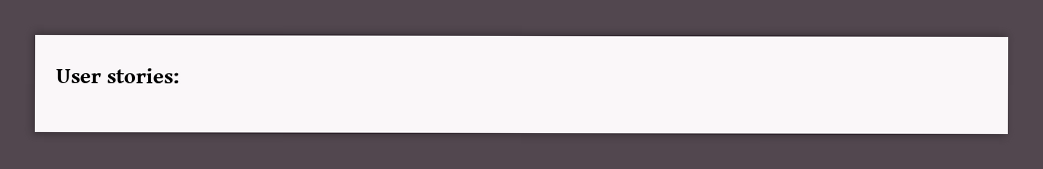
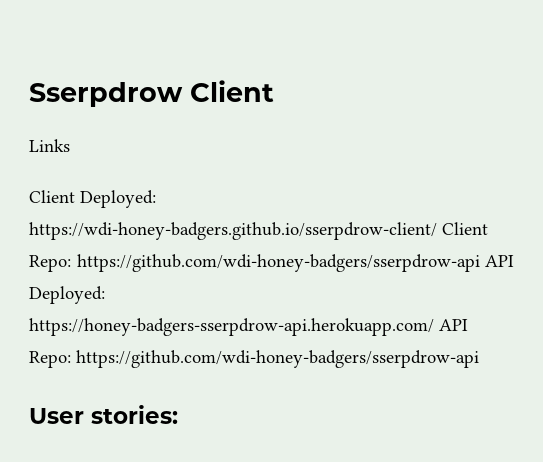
+ Sserpdrow Client
+ Links
+ Client Deployed: https://wdi-honey-badgers.github.io/sserpdrow-client/ Client Repo: https://github.com/wdi-honey-badgers/sserpdrow-api API Deployed: https://honey-badgers-sserpdrow-api.herokuapp.com/ API Repo: https://github.com/wdi-honey-badgers/sserpdrow-api

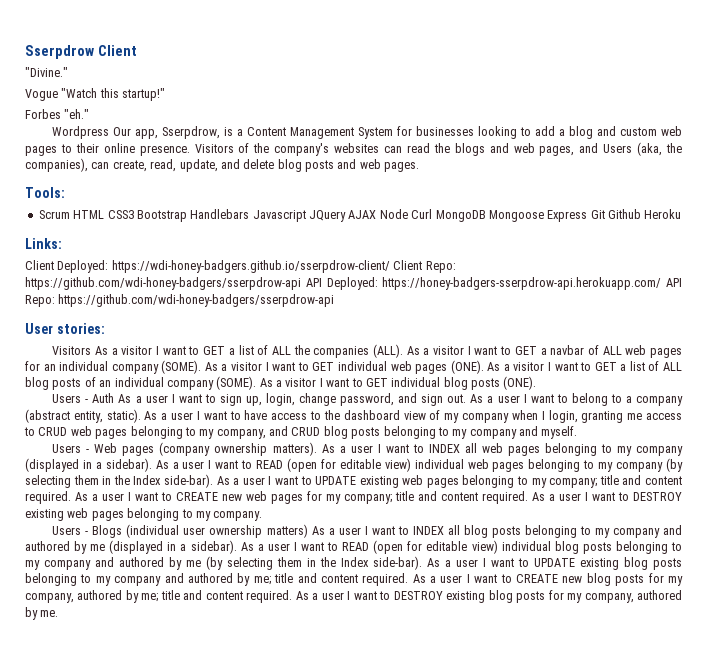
- Links
+ "Divine."
+ Vogue "Watch this startup!"
+ Forbes "eh."
+ Wordpress Our app, Sserpdrow, is a Content Management System for businesses looking to add a blog and custom web pages to their online presence. Visitors of the company's websites can read the blogs and web pages, and Users (aka, the companies), can create, read, update, and delete blog posts and web pages.
+ Tools:
+ Scrum HTML CSS3 Bootstrap Handlebars Javascript JQuery AJAX Node Curl MongoDB Mongoose Express Git Github Heroku
+ Links:
+ Visitors As a visitor I want to GET a list of ALL the companies (ALL). As a visitor I want to GET a navbar of ALL web pages for an individual company (SOME). As a visitor I want to GET individual web pages (ONE). As a visitor I want to GET a list of ALL blog posts of an individual company (SOME). As a visitor I want to GET individual blog posts (ONE).
+ Users - Auth As a user I want to sign up, login, change password, and sign out. As a user I want to belong to a company (abstract entity, static). As a user I want to have access to the dashboard view of my company when I login, granting me access to CRUD web pages belonging to my company, and CRUD blog posts belonging to my company and myself.
+ Users - Web pages (company ownership matters). As a user I want to INDEX all web pages belonging to my company (displayed in a sidebar). As a user I want to READ (open for editable view) individual web pages belonging to my company (by selecting them in the Index side-bar). As a user I want to UPDATE existing web pages belonging to my company; title and content required. As a user I want to CREATE new web pages for my company; title and content required. As a user I want to DESTROY existing web pages belonging to my company.
+ Users - Blogs (individual user ownership matters) As a user I want to INDEX all blog posts belonging to my company and authored by me (displayed in a sidebar). As a user I want to READ (open for editable view) individual blog posts belonging to my company and authored by me (by selecting them in the Index side-bar). As a user I want to UPDATE existing blog posts belonging to my company and authored by me; title and content required. As a user I want to CREATE new blog posts for my company, authored by me; title and content required. As a user I want to DESTROY existing blog posts for my company, authored by me.

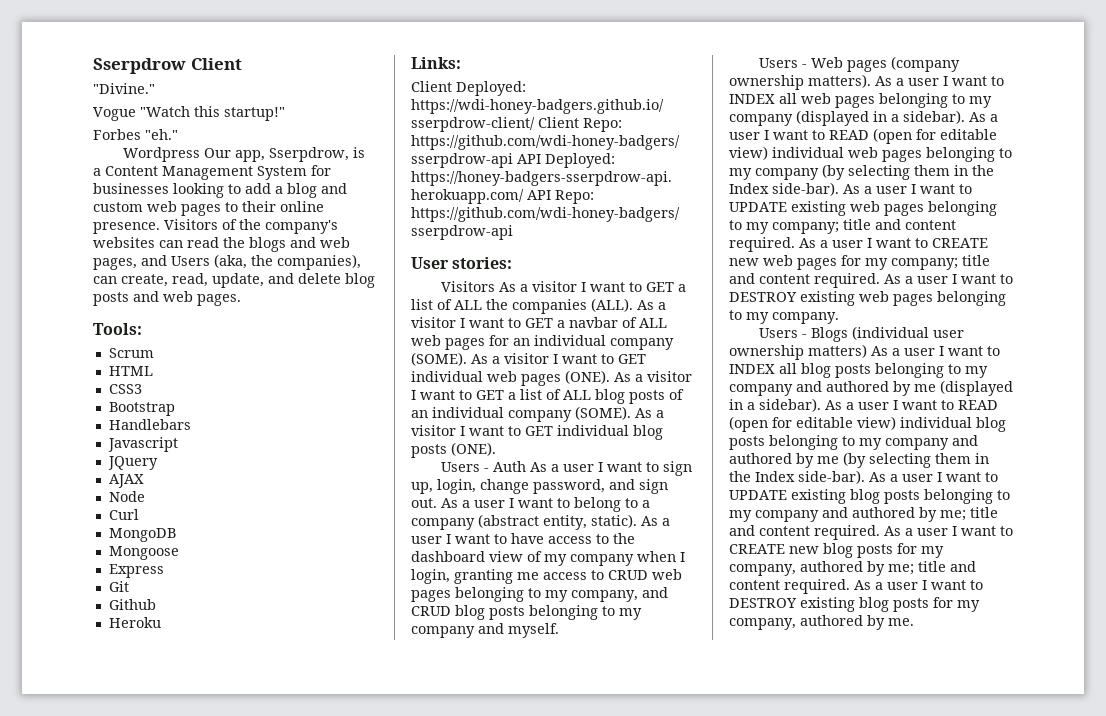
- Scrum HTML CSS3 Bootstrap Handlebars Javascript JQuery AJAX Node Curl MongoDB Mongoose Express Git Github Heroku
+ Scrum
+ HTML
+ CSS3
+ Bootstrap
+ Handlebars
+ Javascript
+ JQuery
+ AJAX
+ Node
+ Curl
+ MongoDB
+ Mongoose
+ Express
+ Git
+ Github
+ Heroku

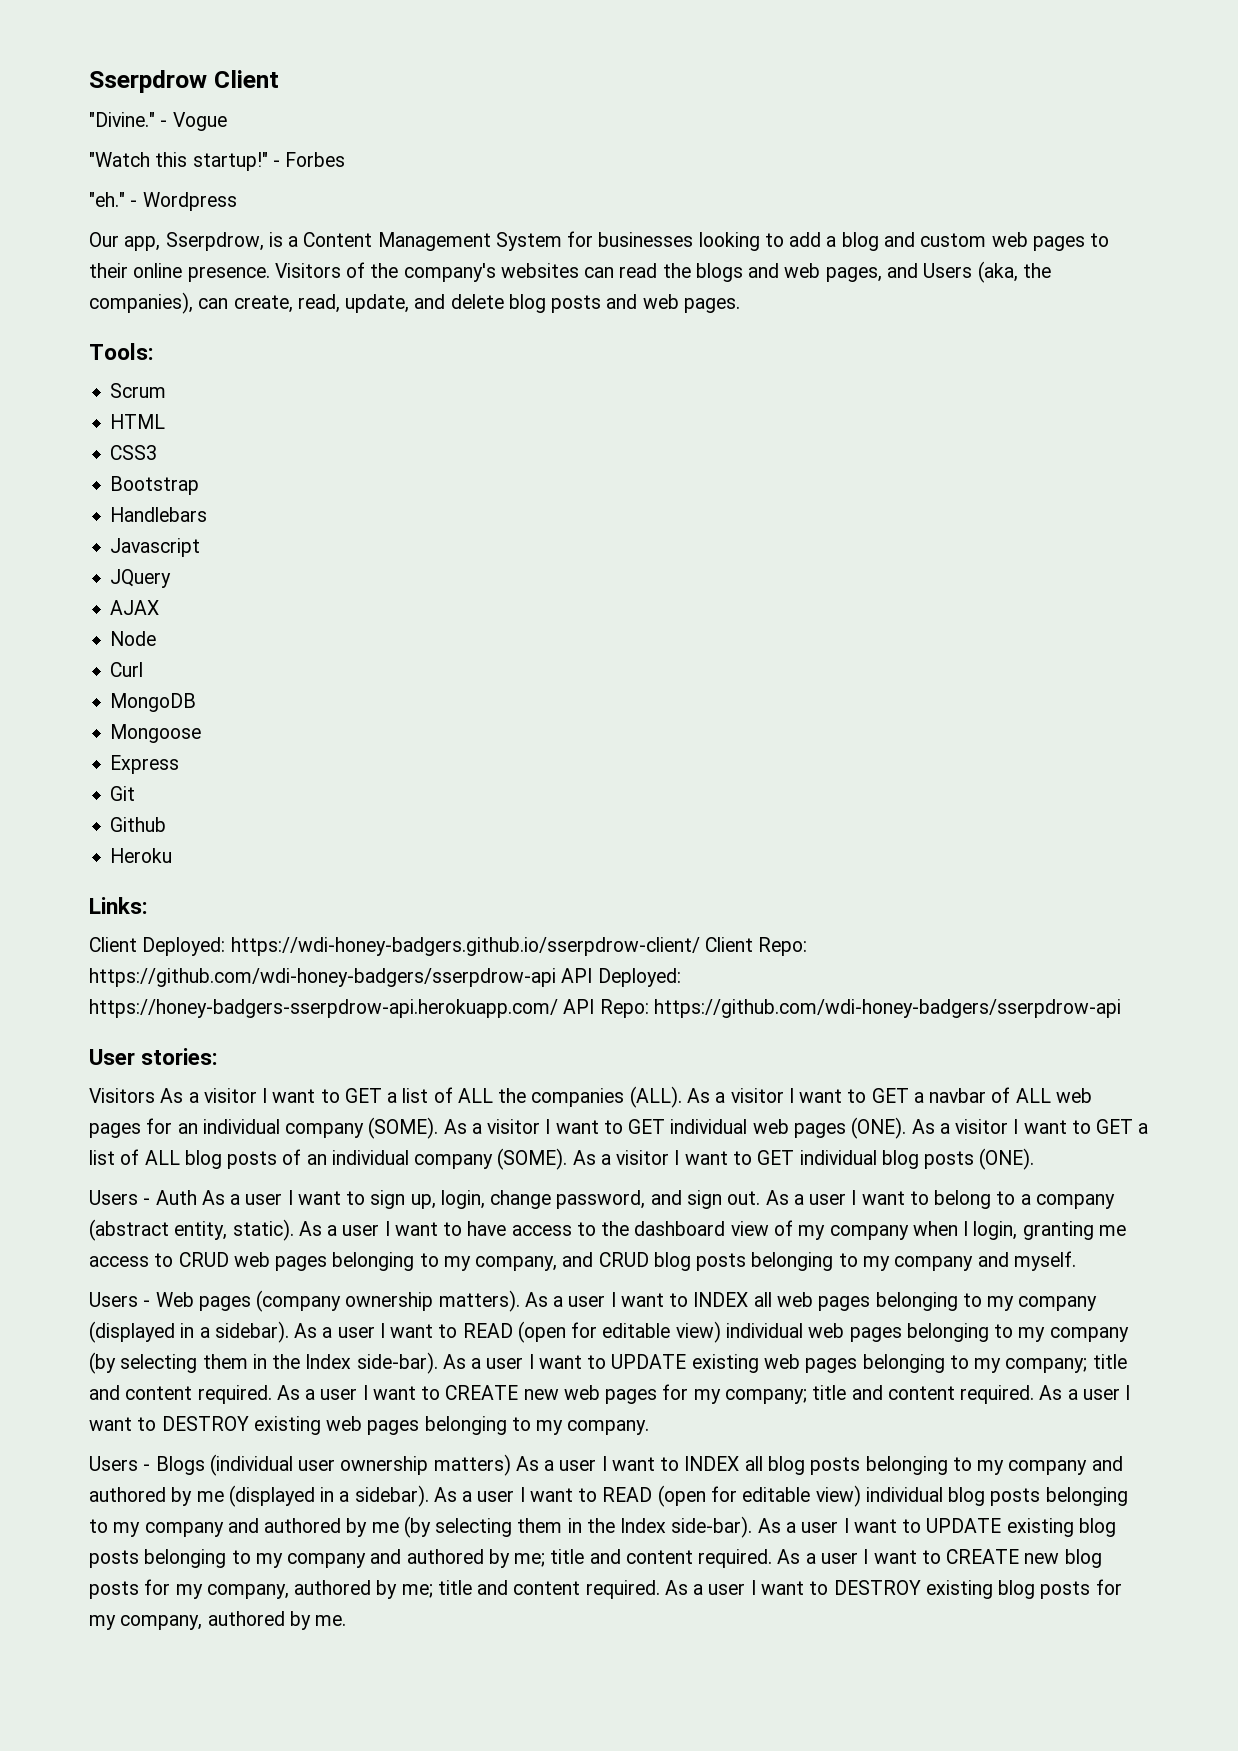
- "Divine."
- Vogue "Watch this startup!"
- Forbes "eh."
- Wordpress Our app, Sserpdrow, is a Content Management System for businesses looking to add a blog and custom web pages to their online presence.
+ "Divine." - Vogue
+ "Watch this startup!" - Forbes
+ "eh." - Wordpress
+ Our app, Sserpdrow, is a Content Management System for businesses looking to add a blog and custom web pages to their online presence.

